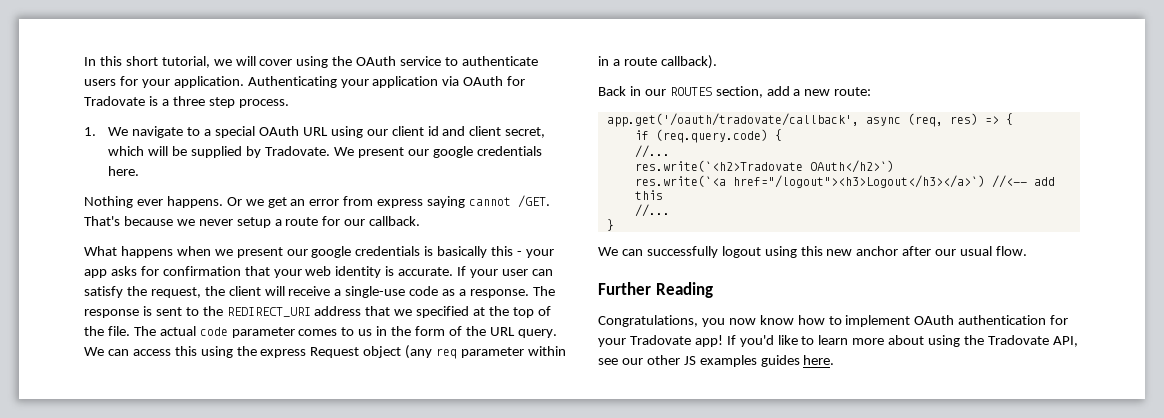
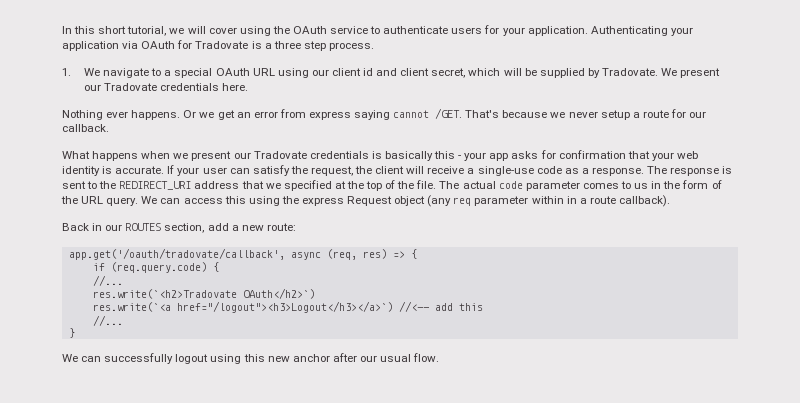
- We present our google credentials here.
+ We present our Tradovate credentials here.
- What happens when we present our google credentials is basically this - your app asks for confirmation that your web identity is accurate.
+ What happens when we present our Tradovate credentials is basically this - your app asks for confirmation that your web identity is accurate.
- Further Reading
- Congratulations, you now know how to implement OAuth authentication for your Tradovate app! If you'd like to learn more about using the Tradovate API, see our other JS examples guides here.

